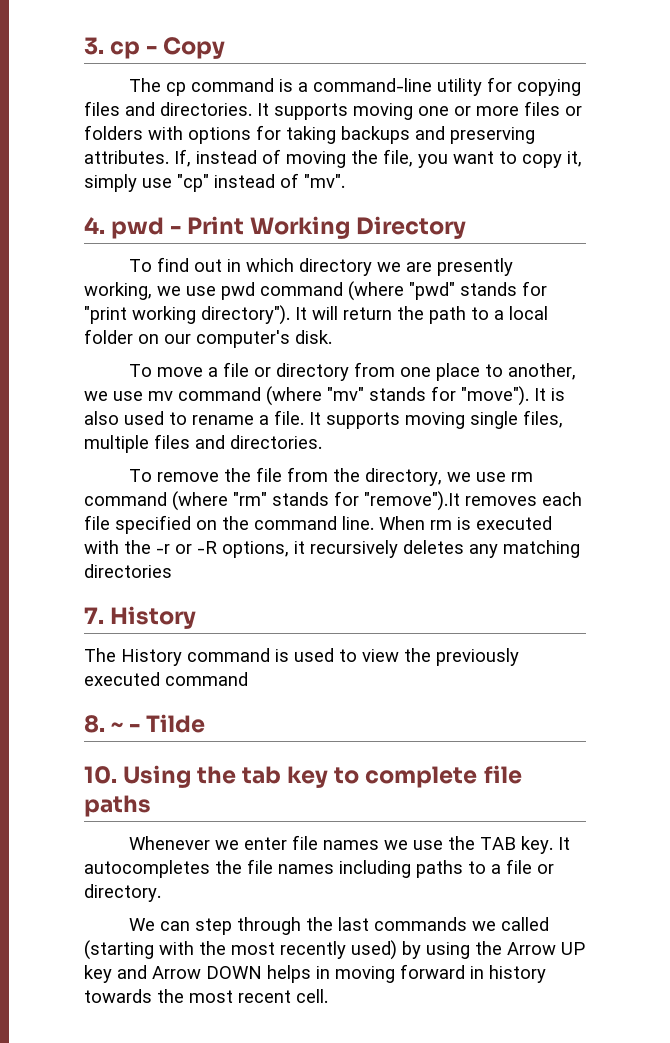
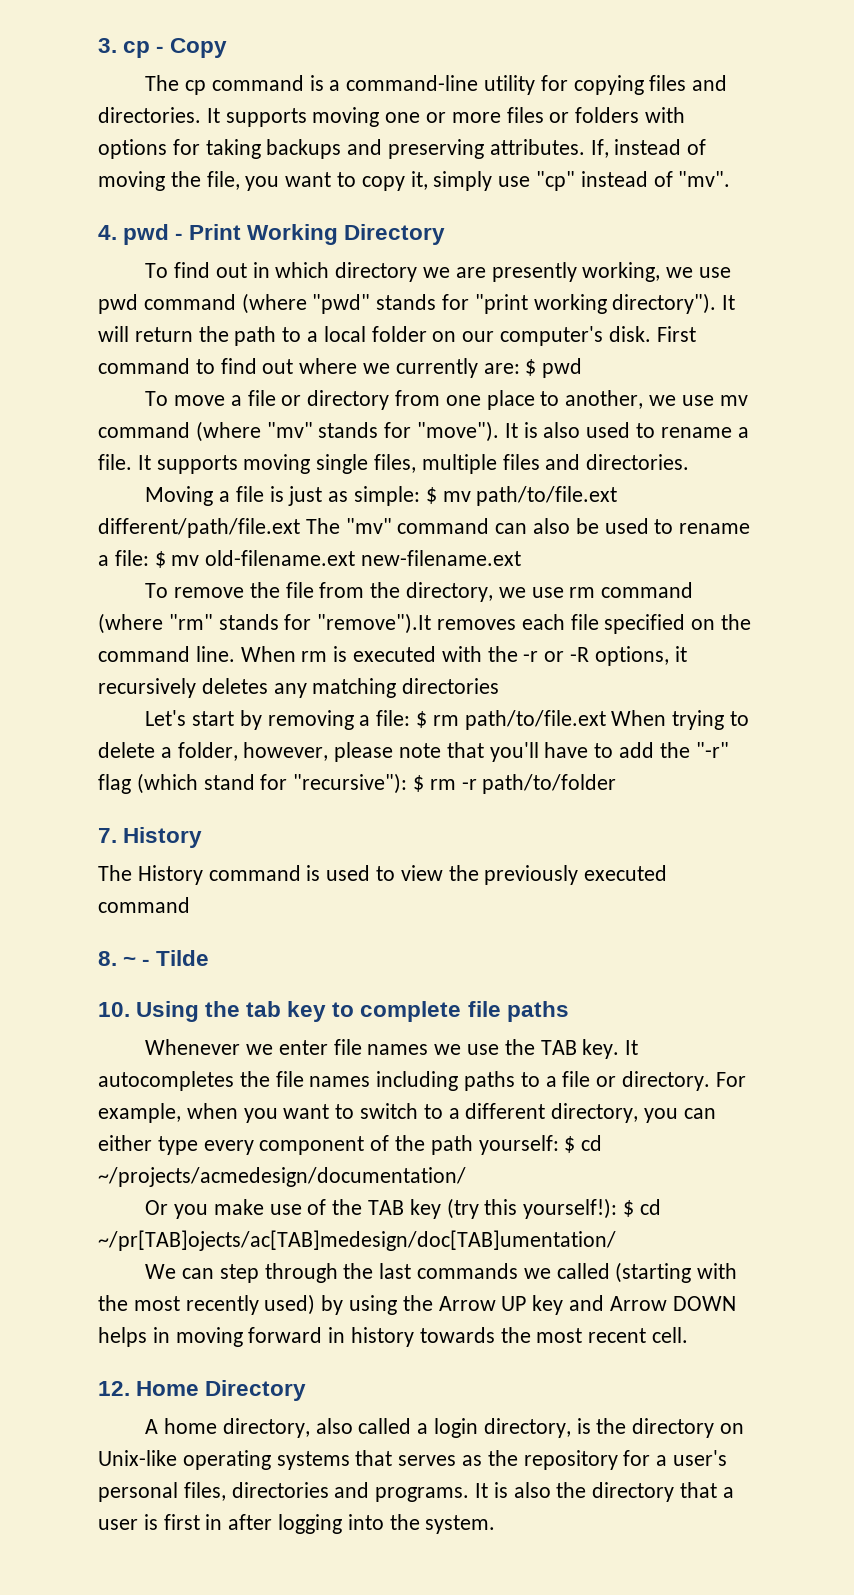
+ First command to find out where we currently are: $ pwd
+ Moving a file is just as simple: $ mv path/to/file.ext different/path/file.ext The "mv" command can also be used to rename a file: $ mv old-filename.ext new-filename.ext
+ Let's start by removing a file: $ rm path/to/file.ext When trying to delete a folder, however, please note that you'll have to add the "-r" flag (which stand for "recursive"): $ rm -r path/to/folder
+ For example, when you want to switch to a different directory, you can either type every component of the path yourself: $ cd ~/projects/acmedesign/documentation/
+ Or you make use of the TAB key (try this yourself!): $ cd ~/pr[TAB]ojects/ac[TAB]medesign/doc[TAB]umentation/
+ 12. Home Directory
+ A home directory, also called a login directory, is the directory on Unix-like operating systems that serves as the repository for a user's personal files, directories and programs. It is also the directory that a user is first in after logging into the system.

